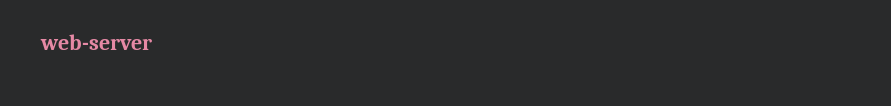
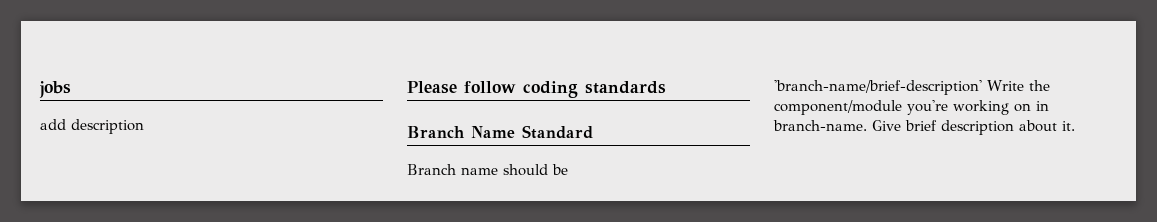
- web-server
+ jobs
+ add description
+ Please follow coding standards
+ Branch Name Standard
+ Branch name should be 'branch-name/brief-description' Write the component/module you're working on in branch-name. Give brief description about it.

